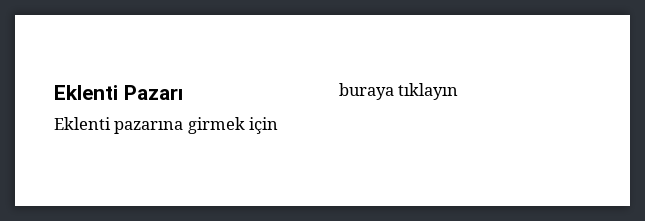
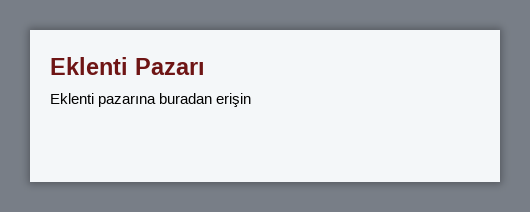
- Eklenti pazarına girmek için buraya tıklayın
+ Eklenti pazarına buradan erişin

